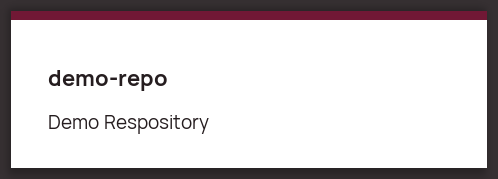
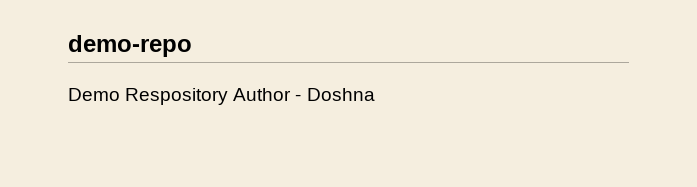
- Demo Respository
+ Demo Respository Author - Doshna

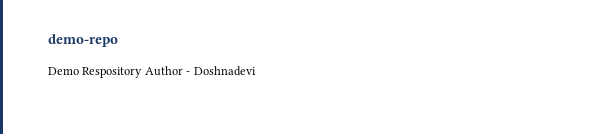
- Demo Respository Author - Doshna
+ Demo Respository Author - Doshnadevi

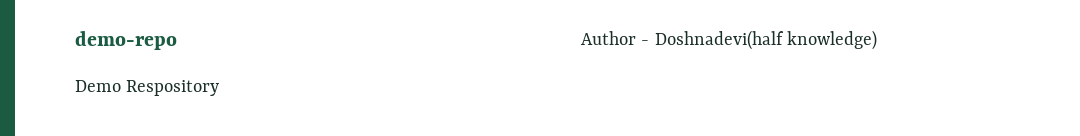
- Demo Respository Author - Doshnadevi
+ Demo Respository
+ Author - Doshnadevi(half knowledge)

